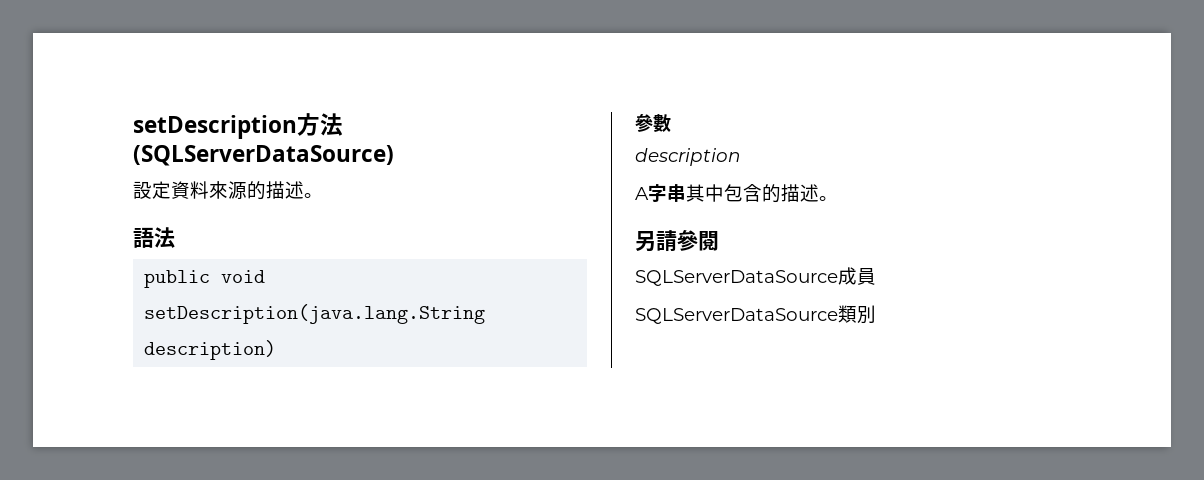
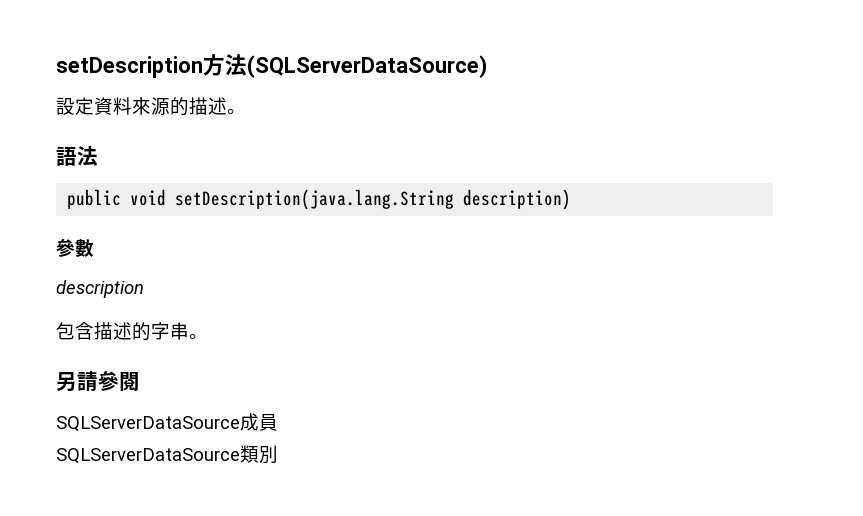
- A字串其中包含的描述。
+ 包含描述的字串。

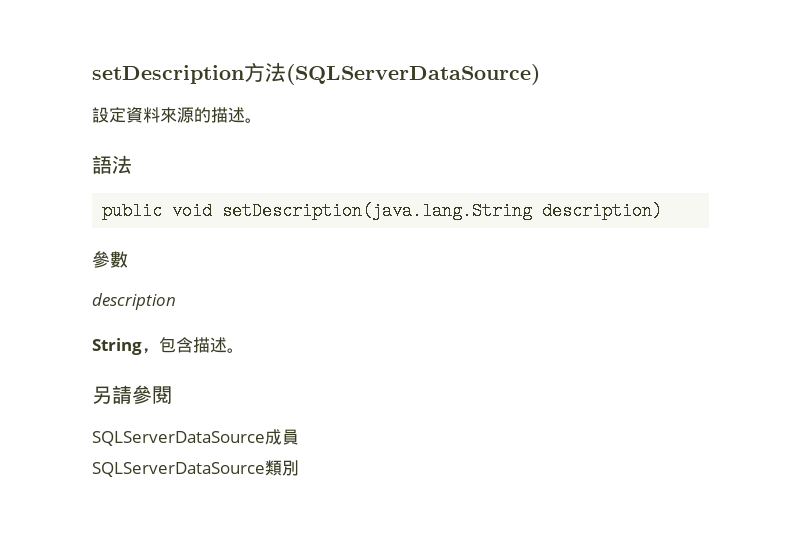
- 包含描述的字串。
+ String，包含描述。

